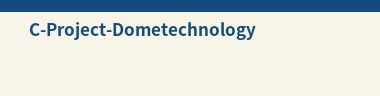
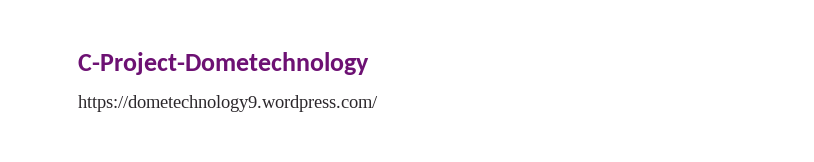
+ https://dometechnology9.wordpress.com/

